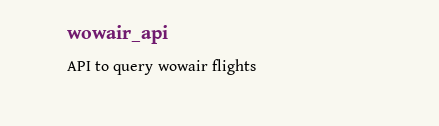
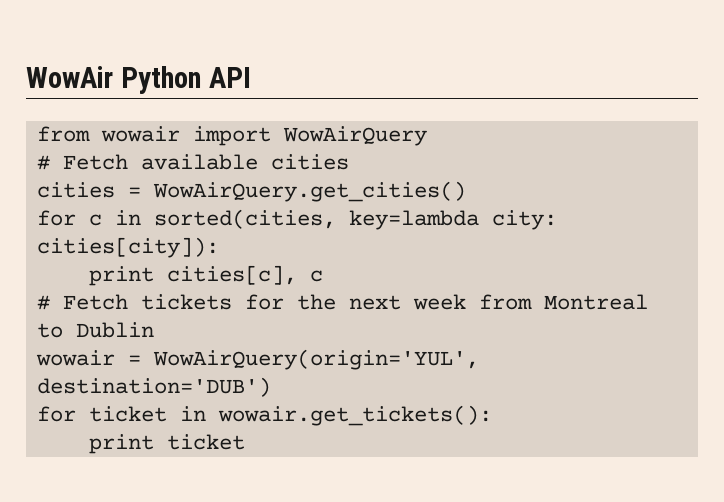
- wowair_api
- API to query wowair flights
+ WowAir Python API
+ from wowair import WowAirQuery
+ # Fetch available cities
+ cities = WowAirQuery.get_cities()
+ for c in sorted(cities, key=lambda city: cities[city]):
+ print cities[c], c
+ # Fetch tickets for the next week from Montreal to Dublin
+ wowair = WowAirQuery(origin='YUL', destination='DUB')
+ for ticket in wowair.get_tickets():
+ print ticket

